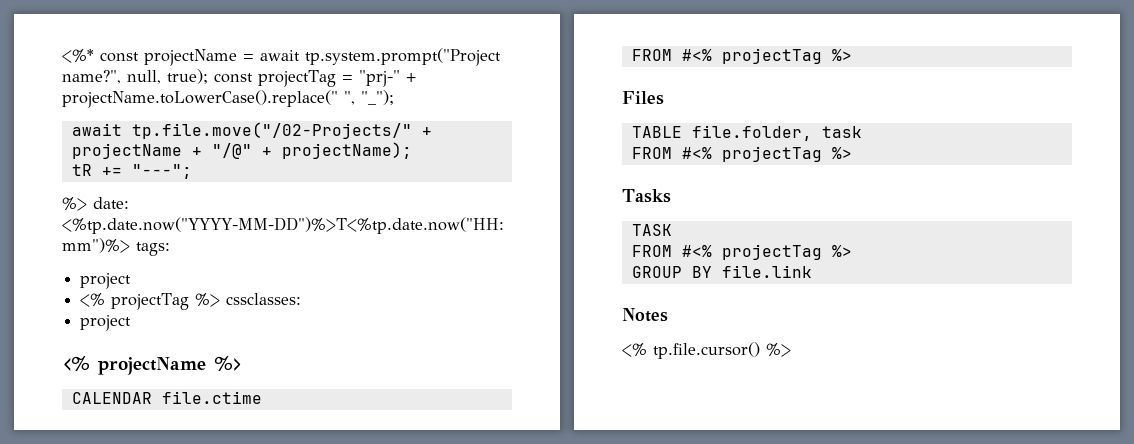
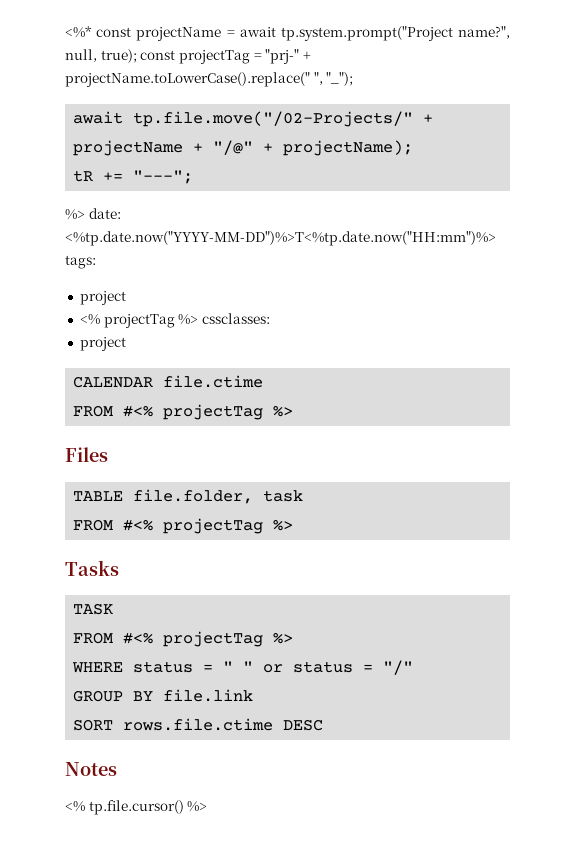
- <% projectName %>
+ WHERE status = " " or status = "/"
+ SORT rows.file.ctime DESC

